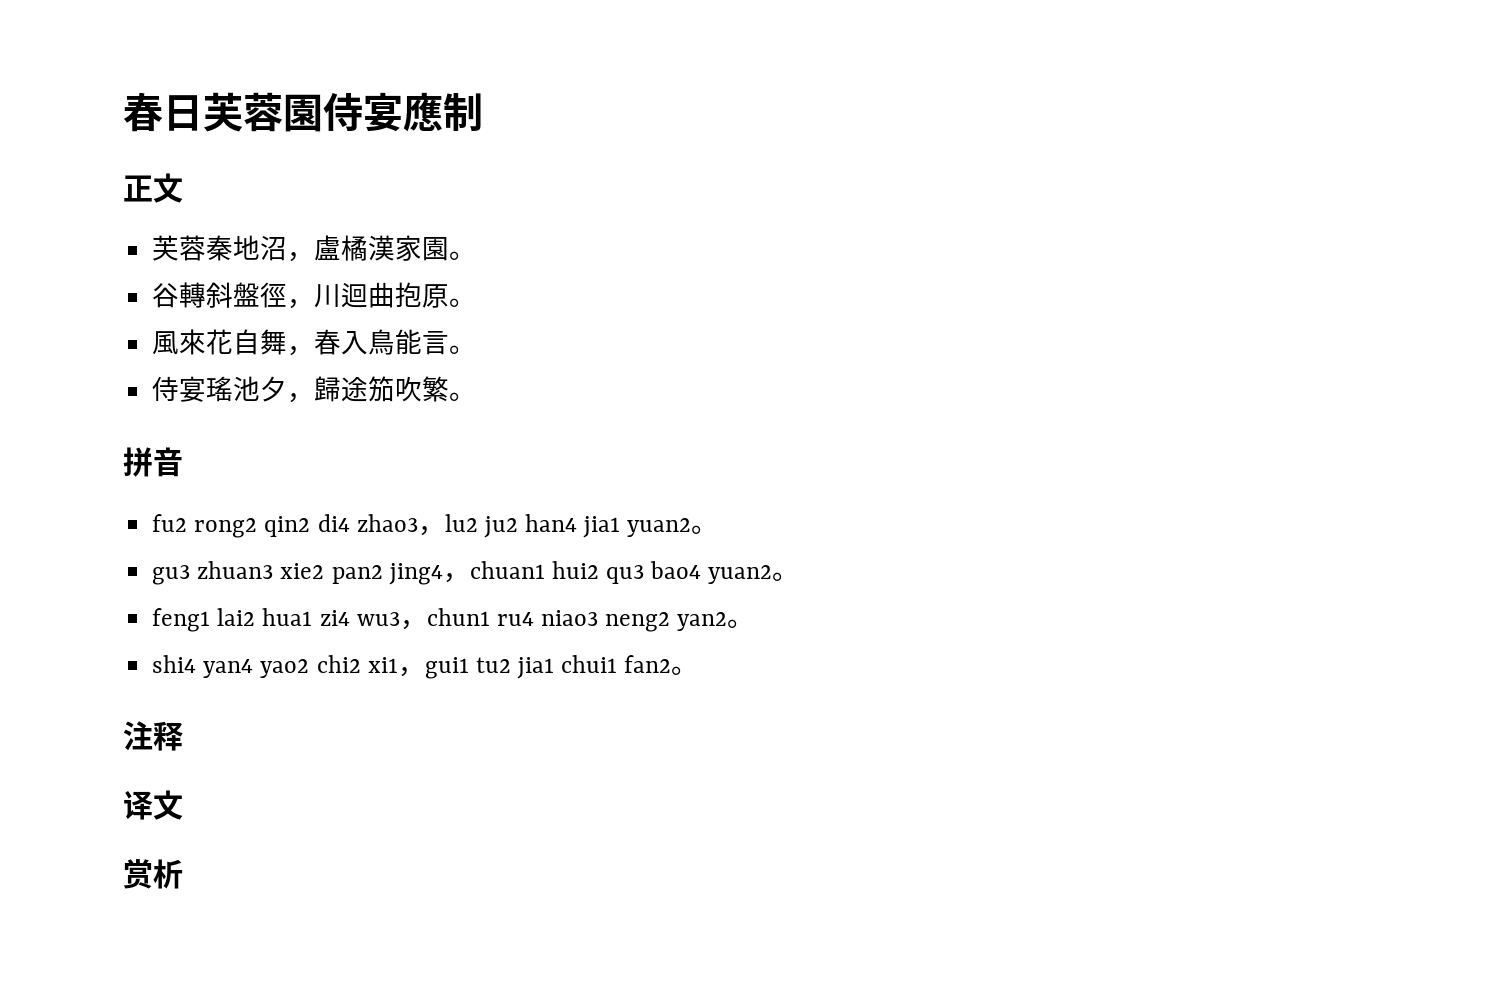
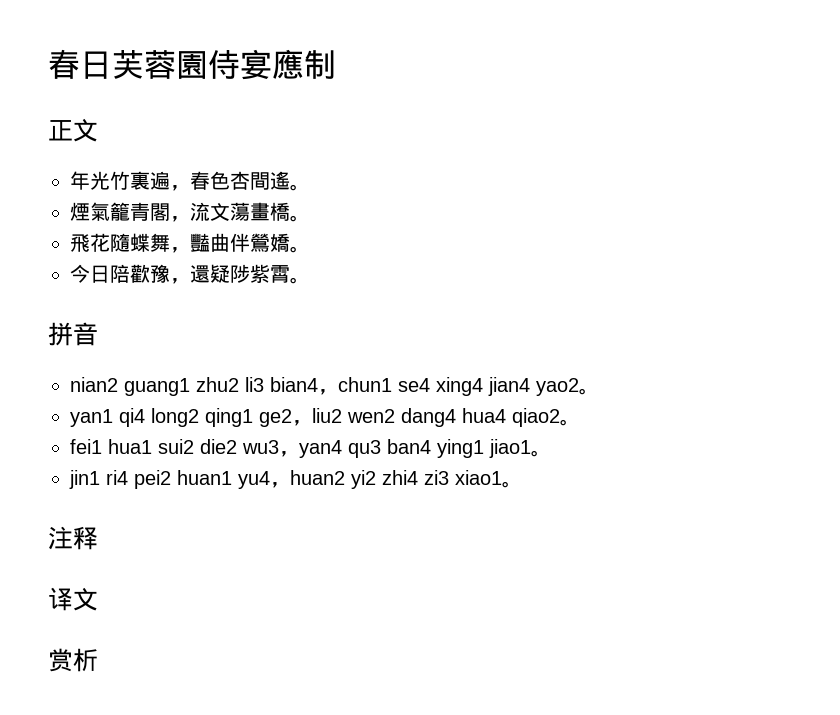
- 芙蓉秦地沼，盧橘漢家園。
- 谷轉斜盤徑，川迴曲抱原。
- 風來花自舞，春入鳥能言。
- 侍宴瑤池夕，歸途笳吹繁。
+ 年光竹裏遍，春色杏間遙。
+ 煙氣籠青閣，流文蕩畫橋。
+ 飛花隨蝶舞，豔曲伴鶯嬌。
+ 今日陪歡豫，還疑陟紫霄。
  拼音
- fu2 rong2 qin2 di4 zhao3，lu2 ju2 han4 jia1 yuan2。
- gu3 zhuan3 xie2 pan2 jing4，chuan1 hui2 qu3 bao4 yuan2。
- feng1 lai2 hua1 zi4 wu3，chun1 ru4 niao3 neng2 yan2。
- shi4 yan4 yao2 chi2 xi1，gui1 tu2 jia1 chui1 fan2。
+ nian2 guang1 zhu2 li3 bian4，chun1 se4 xing4 jian4 yao2。
+ yan1 qi4 long2 qing1 ge2，liu2 wen2 dang4 hua4 qiao2。
+ fei1 hua1 sui2 die2 wu3，yan4 qu3 ban4 ying1 jiao1。
+ jin1 ri4 pei2 huan1 yu4，huan2 yi2 zhi4 zi3 xiao1。

